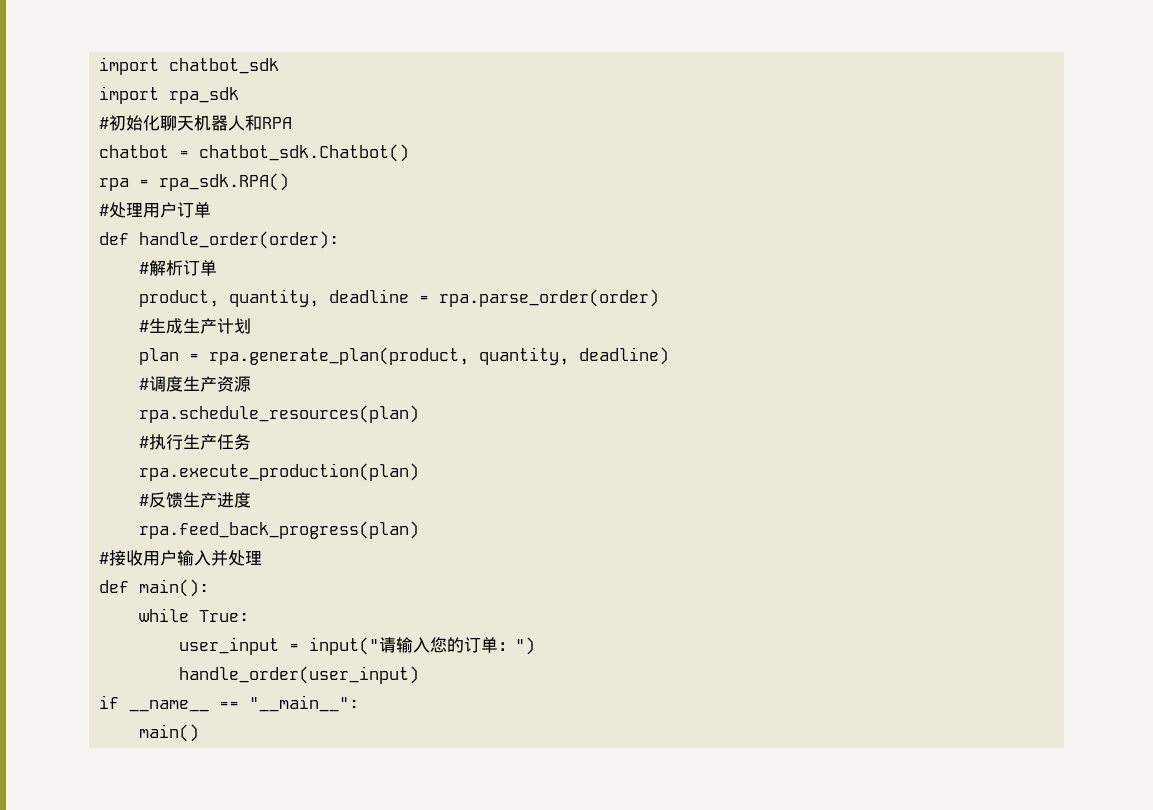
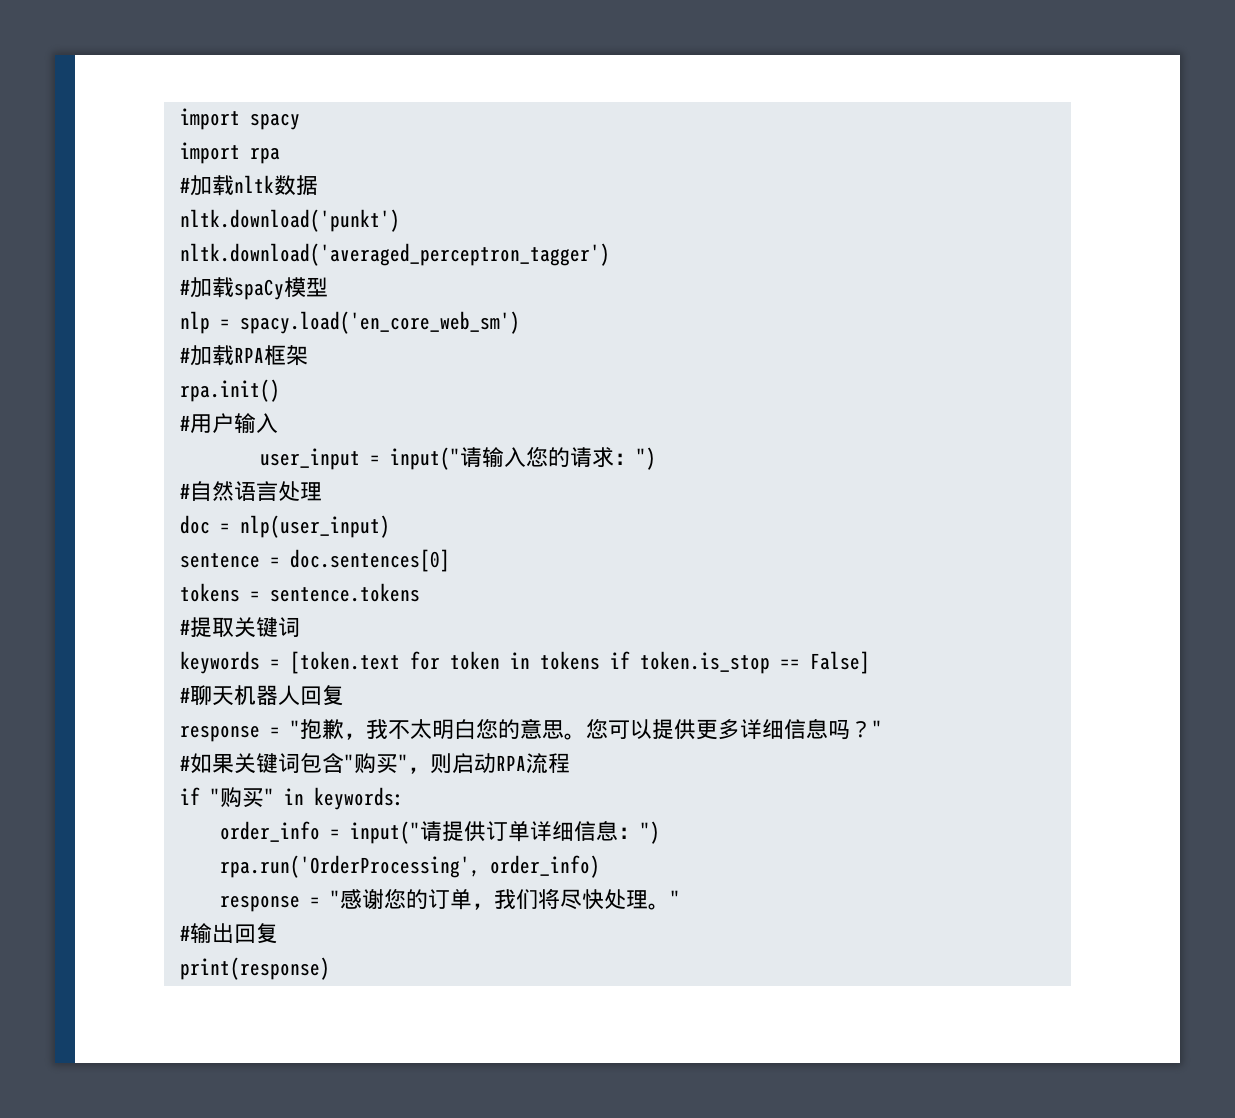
- import chatbot_sdk
- import rpa_sdk
- #初始化聊天机器人和RPA
- chatbot = chatbot_sdk.Chatbot()
- rpa = rpa_sdk.RPA()
- #处理用户订单
- def handle_order(order):
- #解析订单
- product, quantity, deadline = rpa.parse_order(order)
- #生成生产计划
- plan = rpa.generate_plan(product, quantity, deadline)
- #调度生产资源
- rpa.schedule_resources(plan)
- #执行生产任务
- rpa.execute_production(plan)
- #反馈生产进度
- rpa.feed_back_progress(plan)
- #接收用户输入并处理
- def main():
- while True:
+ import spacy
+ import rpa
+ #加载nltk数据
+ nltk.download('punkt')
+ nltk.download('averaged_perceptron_tagger')
+ #加载spaCy模型
+ nlp = spacy.load('en_core_web_sm')
+ #加载RPA框架
+ rpa.init()
+ #用户输入
- user_input = input("请输入您的订单：")
- handle_order(user_input)
- if __name__ == "__main__":
- main()
+ user_input = input("请输入您的请求：")
+ #自然语言处理
+ doc = nlp(user_input)
+ sentence = doc.sentences[0]
+ tokens = sentence.tokens
+ #提取关键词
+ keywords = [token.text for token in tokens if token.is_stop == False]
+ #聊天机器人回复
+ response = "抱歉，我不太明白您的意思。您可以提供更多详细信息吗？"
+ #如果关键词包含"购买"，则启动RPA流程
+ if "购买" in keywords:
+ order_info = input("请提供订单详细信息：")
+ rpa.run('OrderProcessing', order_info)
+ response = "感谢您的订单，我们将尽快处理。"
+ #输出回复
+ print(response)

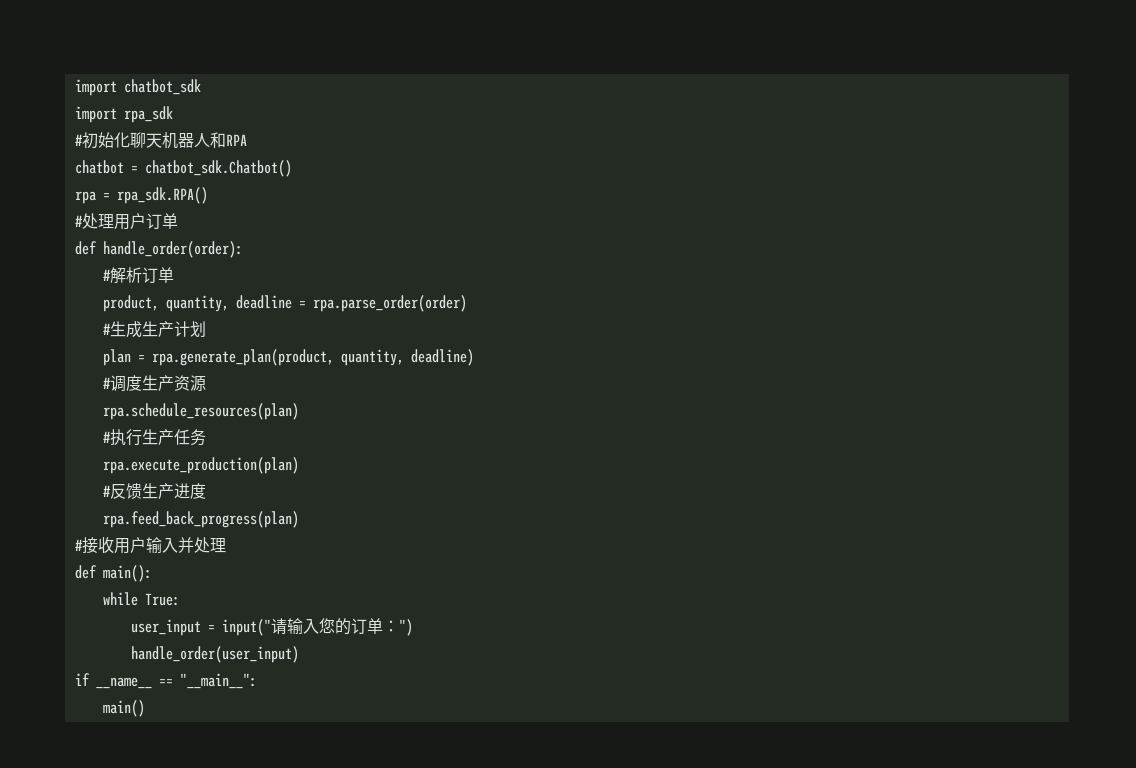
- import spacy
- import rpa
- #加载nltk数据
- nltk.download('punkt')
- nltk.download('averaged_perceptron_tagger')
- #加载spaCy模型
- nlp = spacy.load('en_core_web_sm')
- #加载RPA框架
- rpa.init()
- #用户输入
+ import chatbot_sdk
+ import rpa_sdk
+ #初始化聊天机器人和RPA
+ chatbot = chatbot_sdk.Chatbot()
+ rpa = rpa_sdk.RPA()
+ #处理用户订单
+ def handle_order(order):
+ #解析订单
+ product, quantity, deadline = rpa.parse_order(order)
+ #生成生产计划
+ plan = rpa.generate_plan(product, quantity, deadline)
+ #调度生产资源
+ rpa.schedule_resources(plan)
+ #执行生产任务
+ rpa.execute_production(plan)
+ #反馈生产进度
+ rpa.feed_back_progress(plan)
+ #接收用户输入并处理
+ def main():
+ while True:
- user_input = input("请输入您的请求：")
- #自然语言处理
- doc = nlp(user_input)
- sentence = doc.sentences[0]
- tokens = sentence.tokens
- #提取关键词
- keywords = [token.text for token in tokens if token.is_stop == False]
- #聊天机器人回复
- response = "抱歉，我不太明白您的意思。您可以提供更多详细信息吗？"
- #如果关键词包含"购买"，则启动RPA流程
- if "购买" in keywords:
- order_info = input("请提供订单详细信息：")
- rpa.run('OrderProcessing', order_info)
- response = "感谢您的订单，我们将尽快处理。"
- #输出回复
- print(response)
+ user_input = input("请输入您的订单：")
+ handle_order(user_input)
+ if __name__ == "__main__":
+ main()

